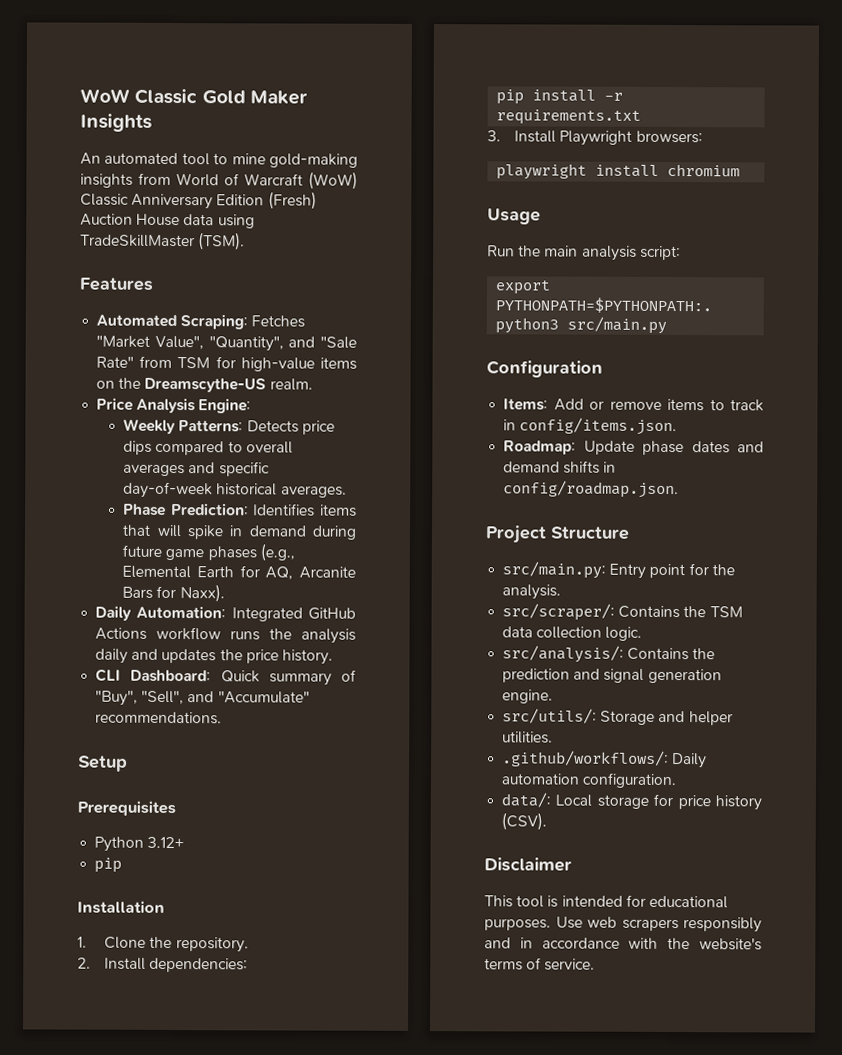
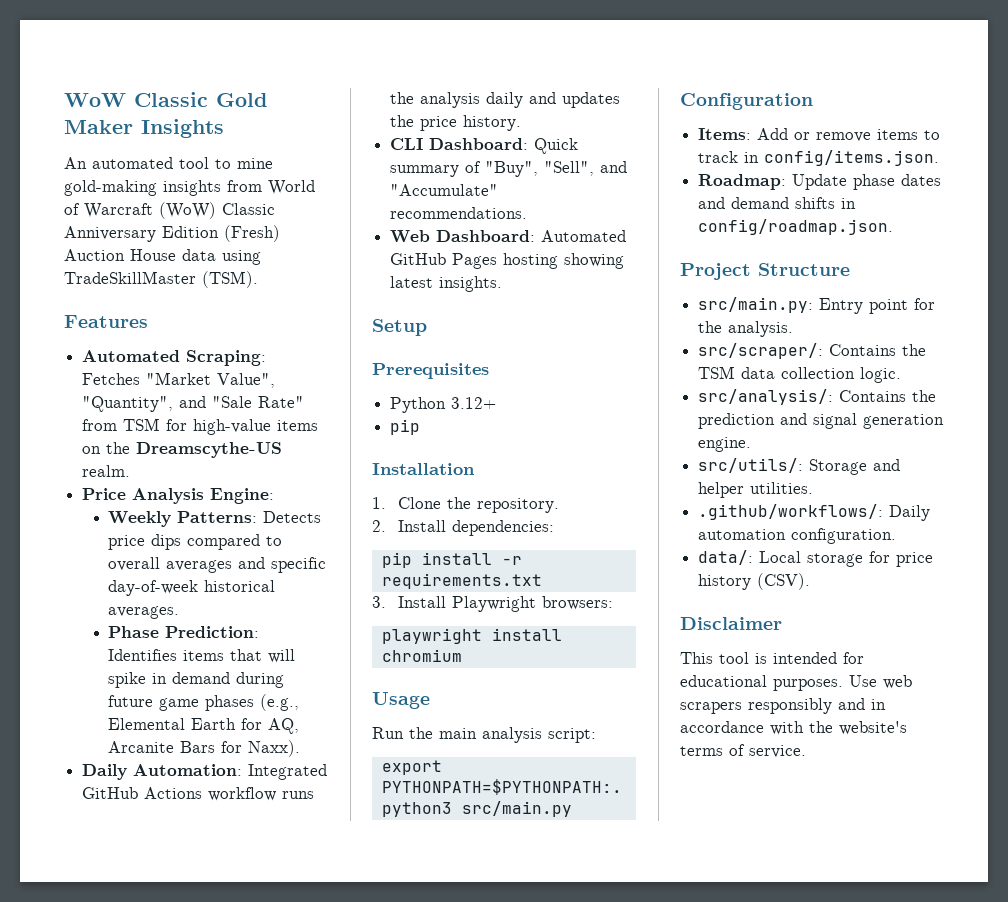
+ Web Dashboard: Automated GitHub Pages hosting showing latest insights.

